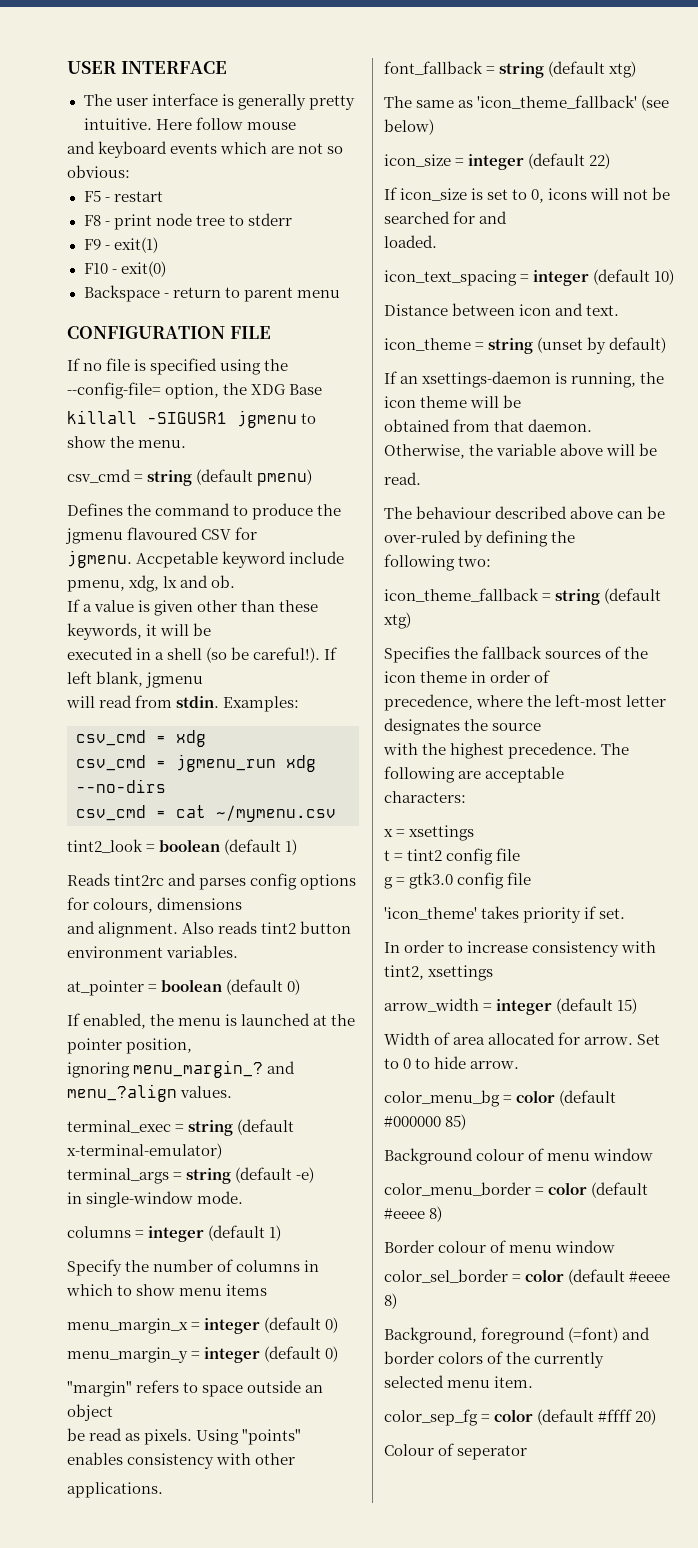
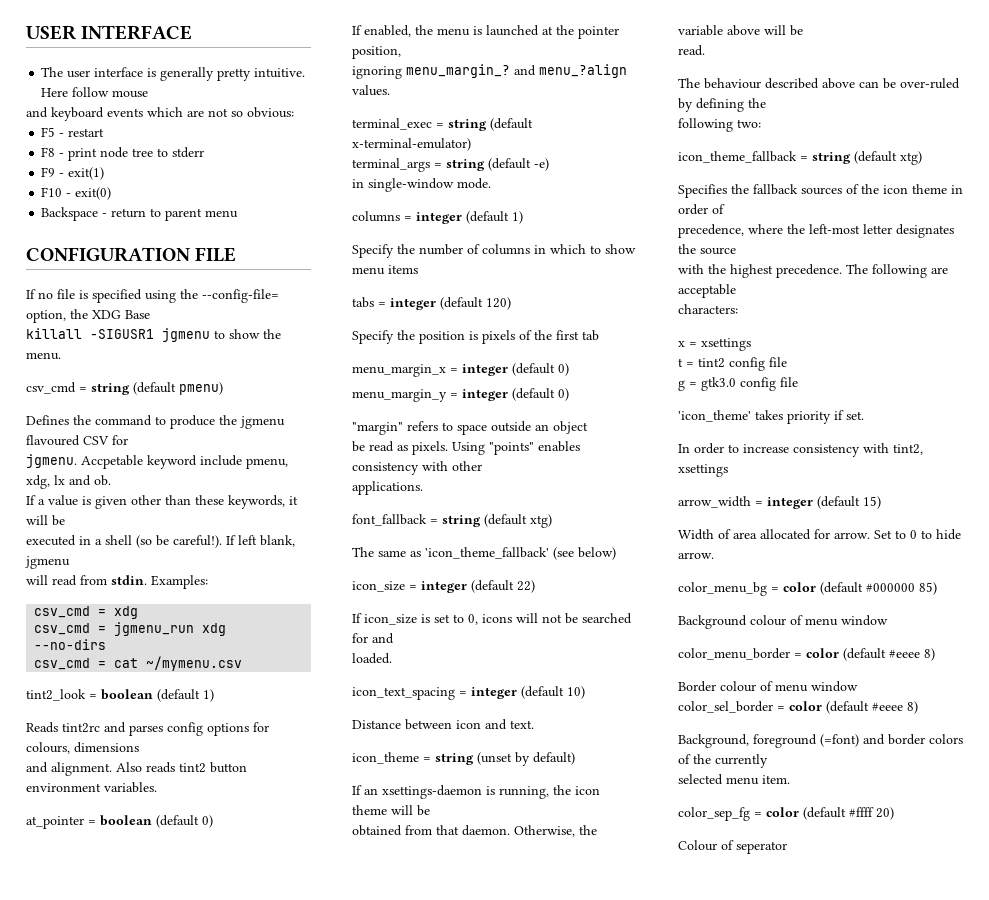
+ tabs = integer (default 120)
+ Specify the position is pixels of the first tab

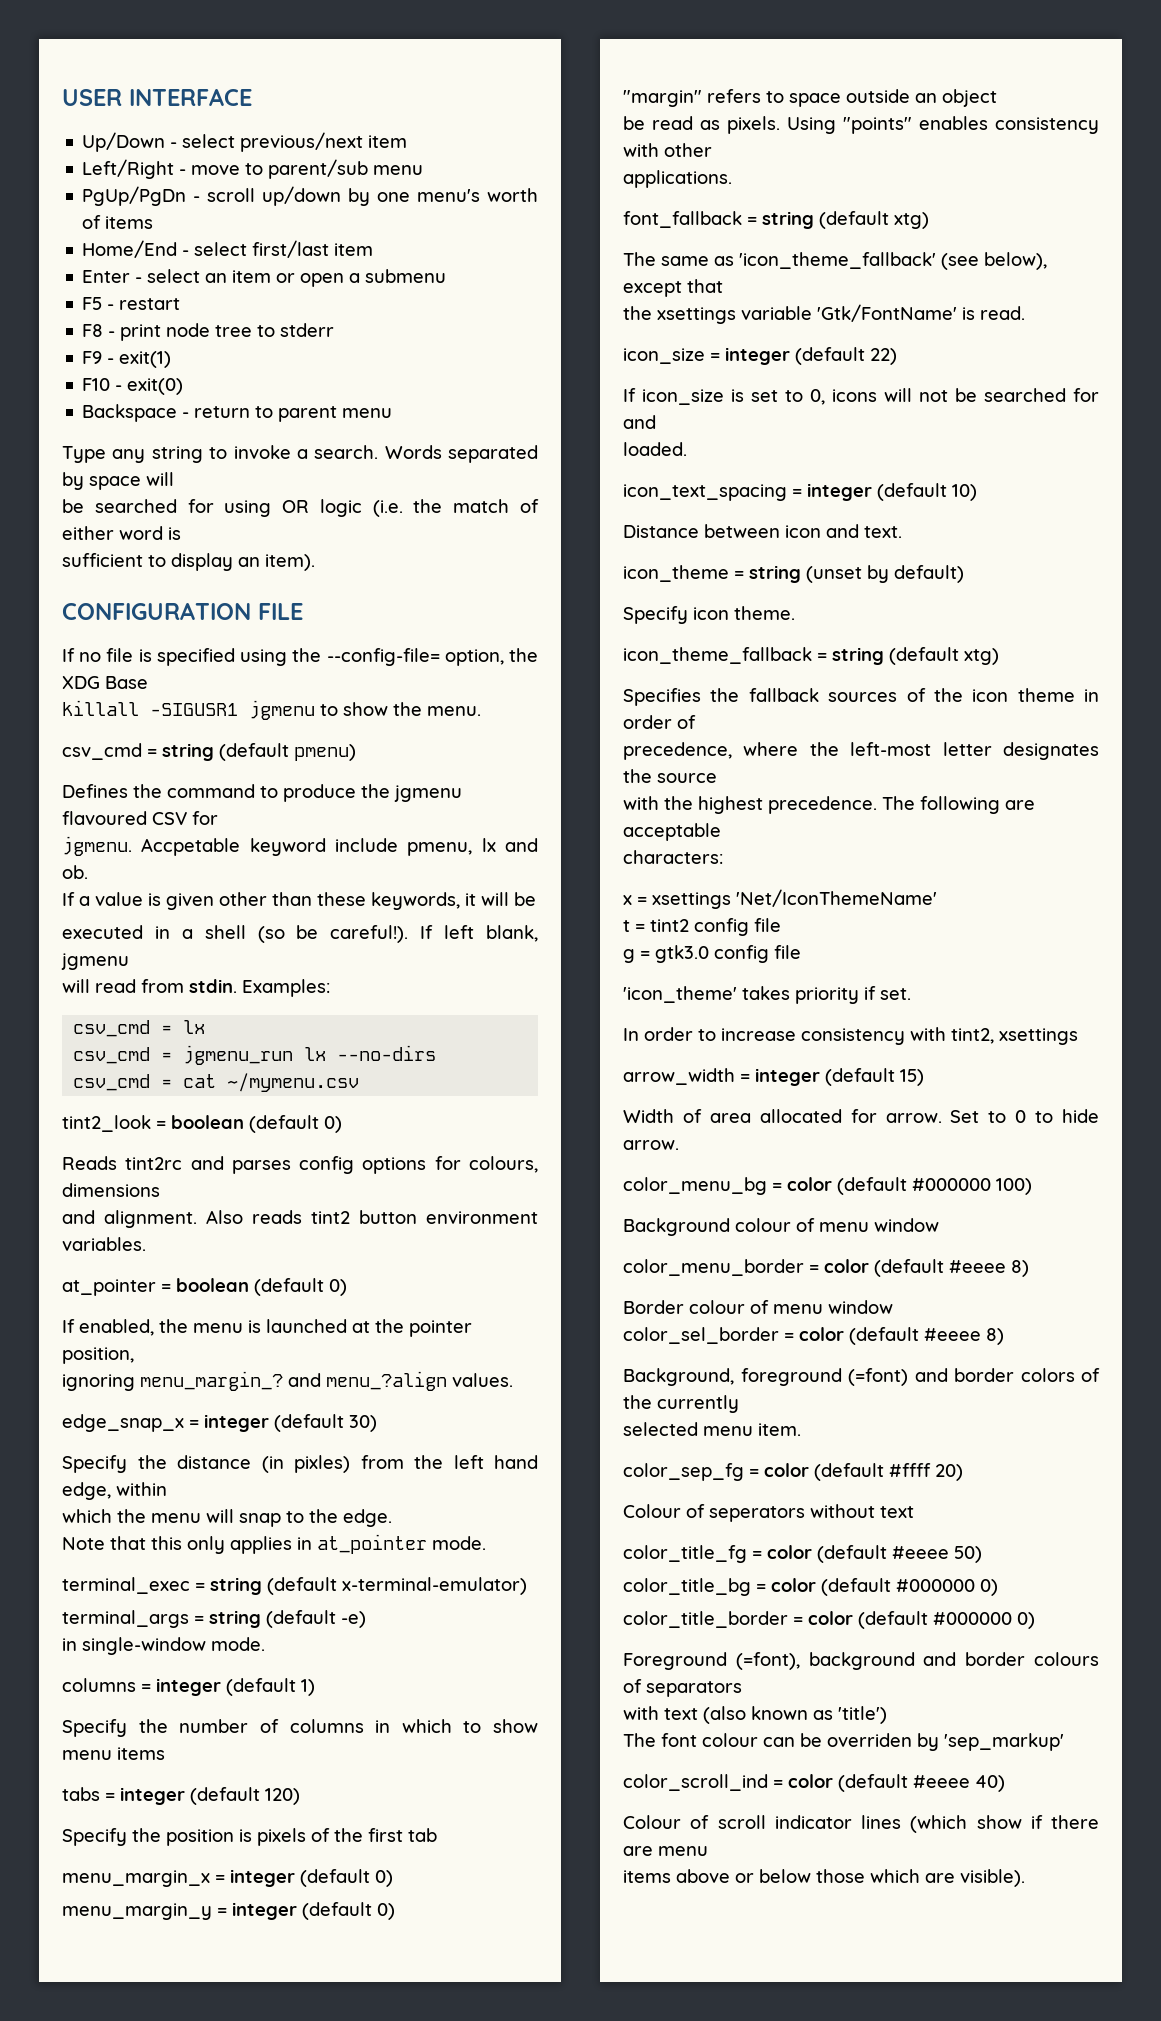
- The user interface is generally pretty intuitive. Here follow mouse
- and keyboard events which are not so obvious:
+ Up/Down - select previous/next item
+ Left/Right - move to parent/sub menu
+ PgUp/PgDn - scroll up/down by one menu's worth of items
+ Home/End - select first/last item
+ Enter - select an item or open a submenu
+ Type any string to invoke a search. Words separated by space will
+ be searched for using OR logic (i.e. the match of either word is
+ sufficient to display an item).
- Accpetable keyword include pmenu, xdg, lx and ob.
+ Accpetable keyword include pmenu, lx and ob.
- csv_cmd = xdg
+ csv_cmd = lx
- csv_cmd = jgmenu_run xdg --no-dirs
+ csv_cmd = jgmenu_run lx --no-dirs
- tint2_look = boolean (default 1)
+ tint2_look = boolean (default 0)
+ edge_snap_x = integer (default 30)
+ Specify the distance (in pixles) from the left hand edge, within
+ which the menu will snap to the edge.
+ Note that this only applies in at_pointer mode.
- The same as 'icon_theme_fallback' (see below)
+ The same as 'icon_theme_fallback' (see below), except that
+ the xsettings variable 'Gtk/FontName' is read.
- If an xsettings-daemon is running, the icon theme will be
- obtained from that daemon. Otherwise, the variable above will be
- read.
- The behaviour described above can be over-ruled by defining the
- following two:
+ Specify icon theme.
- x = xsettings
+ x = xsettings 'Net/IconThemeName'
- color_menu_bg = color (default #000000 85)
+ color_menu_bg = color (default #000000 100)
- Colour of seperator
+ Colour of seperators without text
+ color_title_fg = color (default #eeee 50)
+ color_title_bg = color (default #000000 0)
+ color_title_border = color (default #000000 0)
+ Foreground (=font), background and border colours of separators
+ with text (also known as 'title')
+ The font colour can be overriden by 'sep_markup'
+ color_scroll_ind = color (default #eeee 40)
+ Colour of scroll indicator lines (which show if there are menu
+ items above or below those which are visible).

